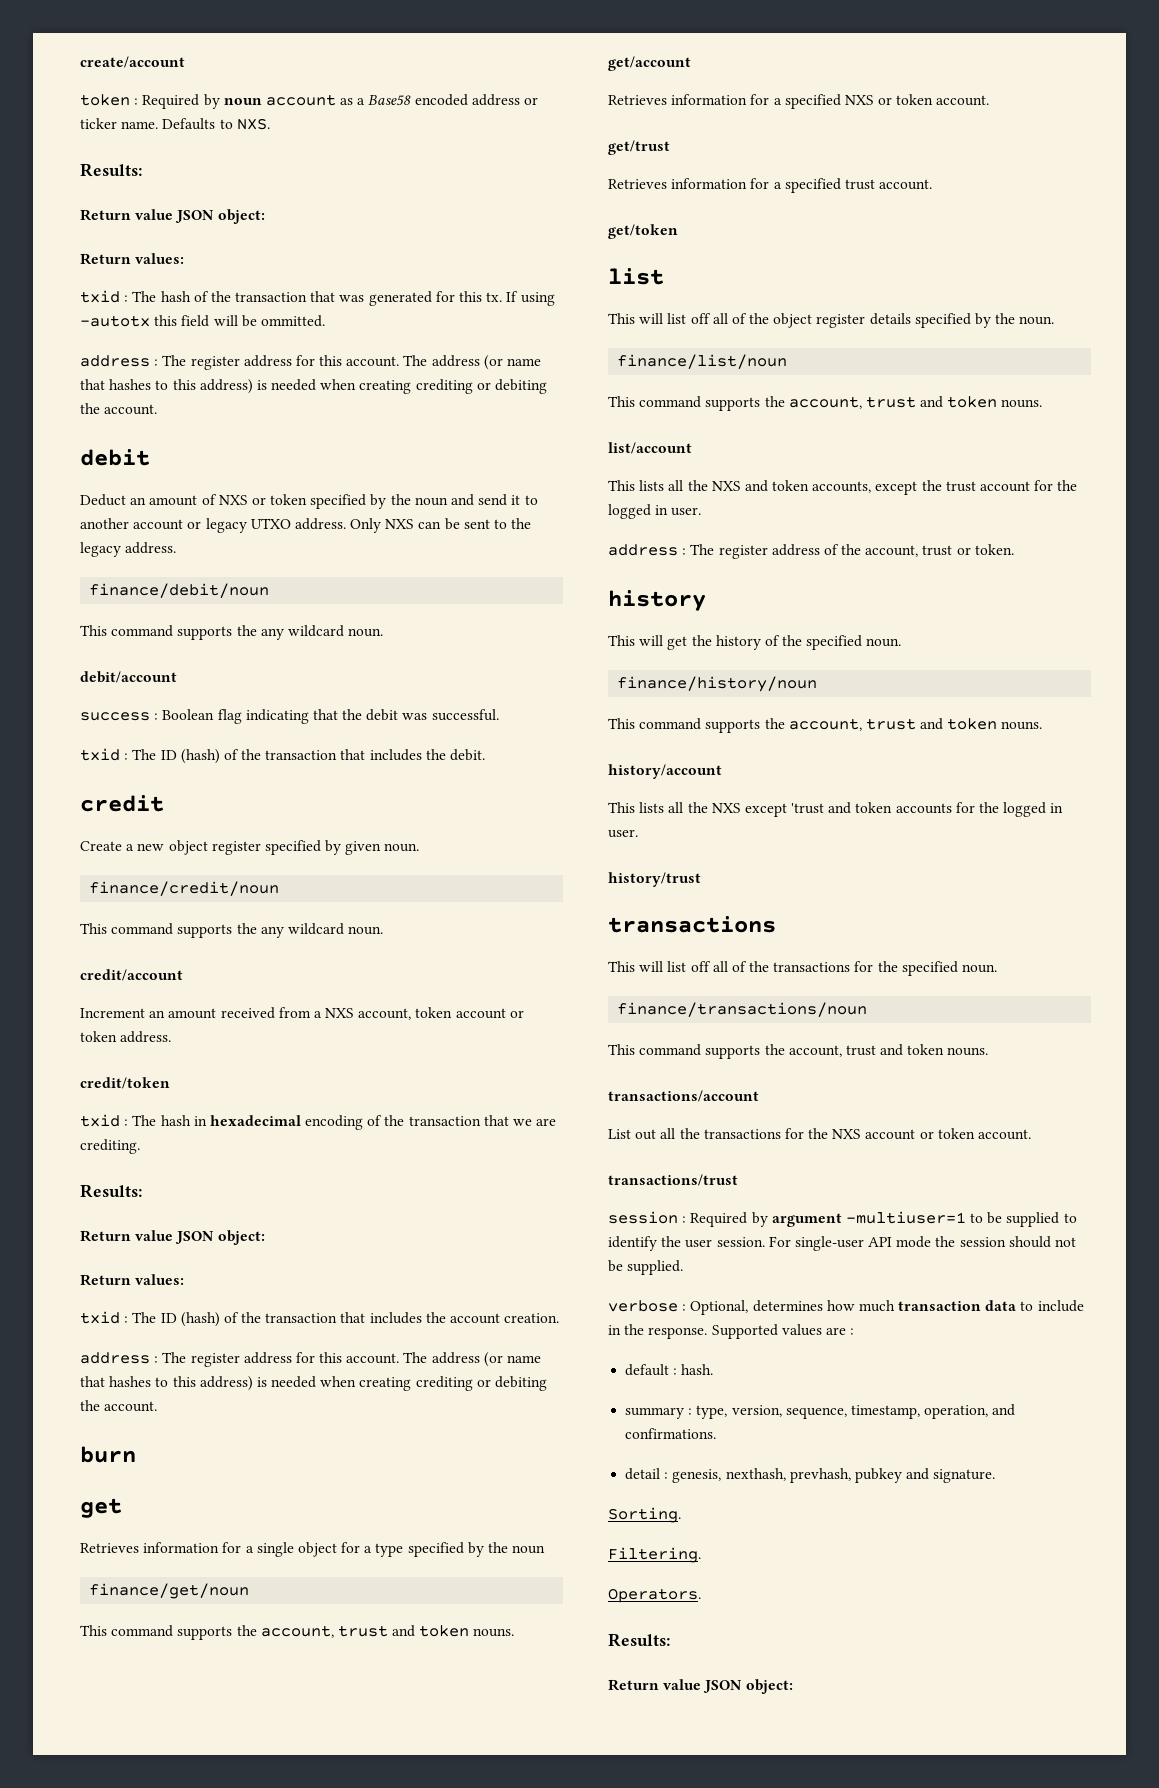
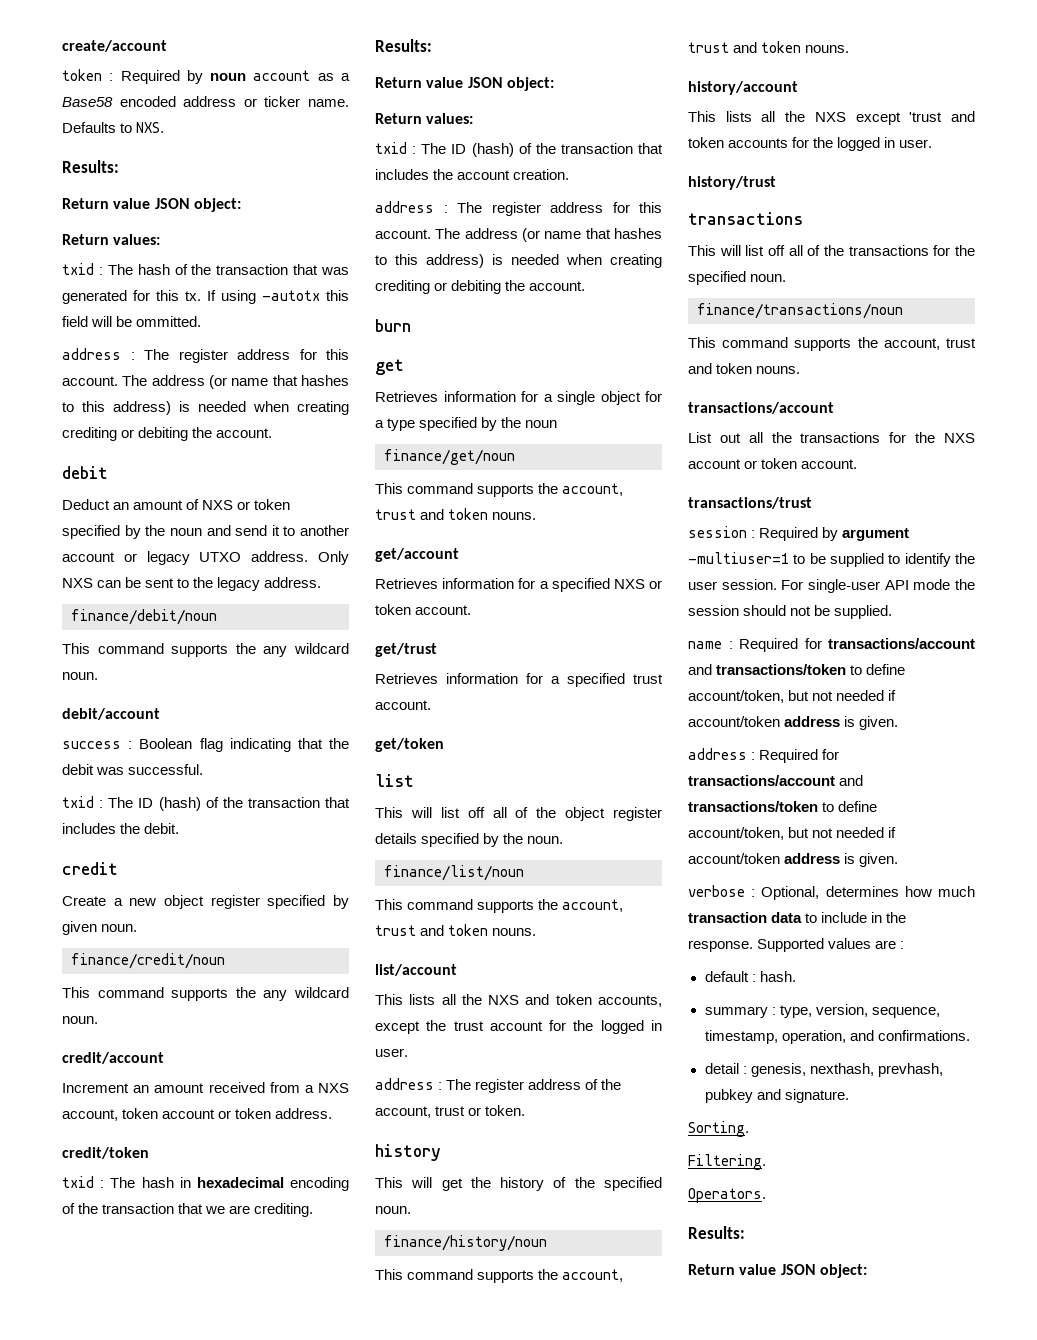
+ name : Required for transactions/account and transactions/token to define account/token, but not needed if account/token address is given.
+ address : Required for transactions/account and transactions/token to define account/token, but not needed if account/token address is given.

